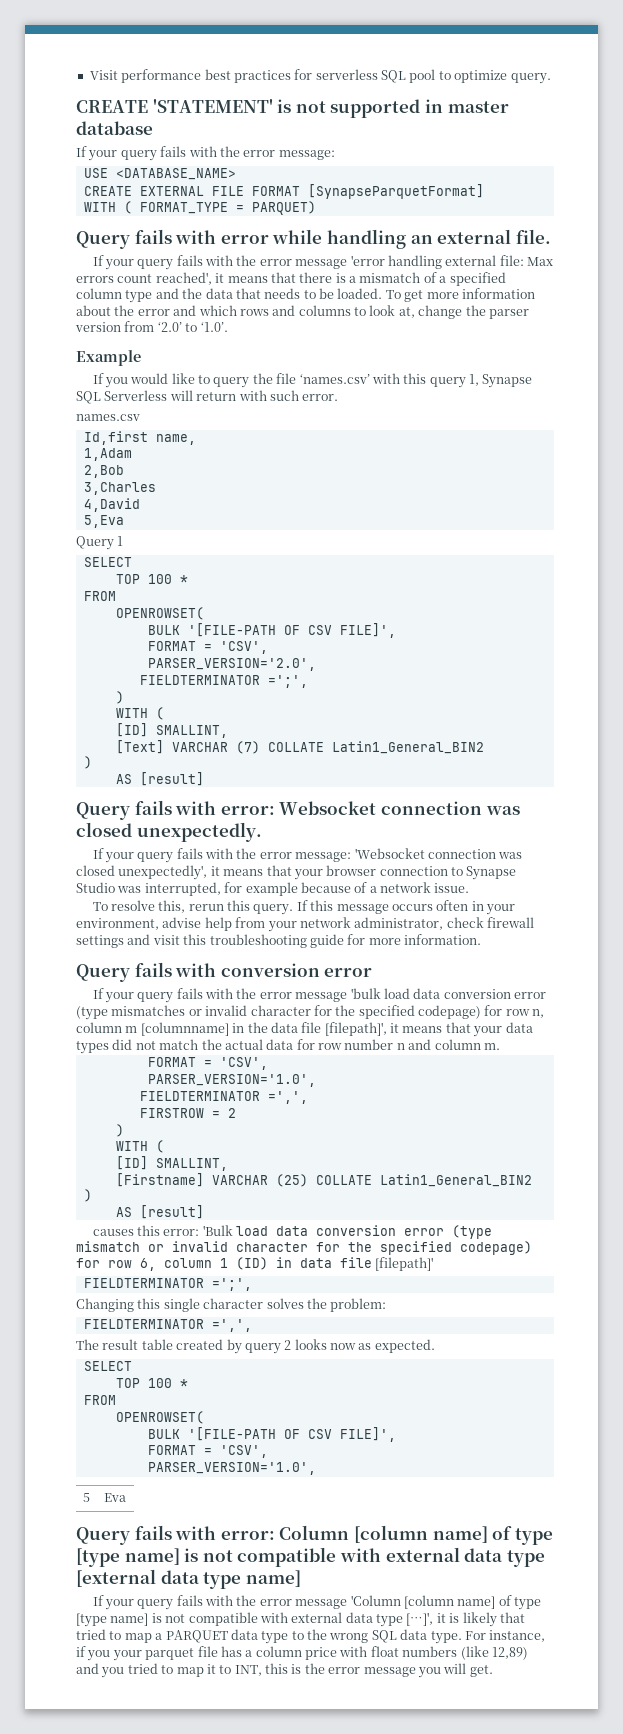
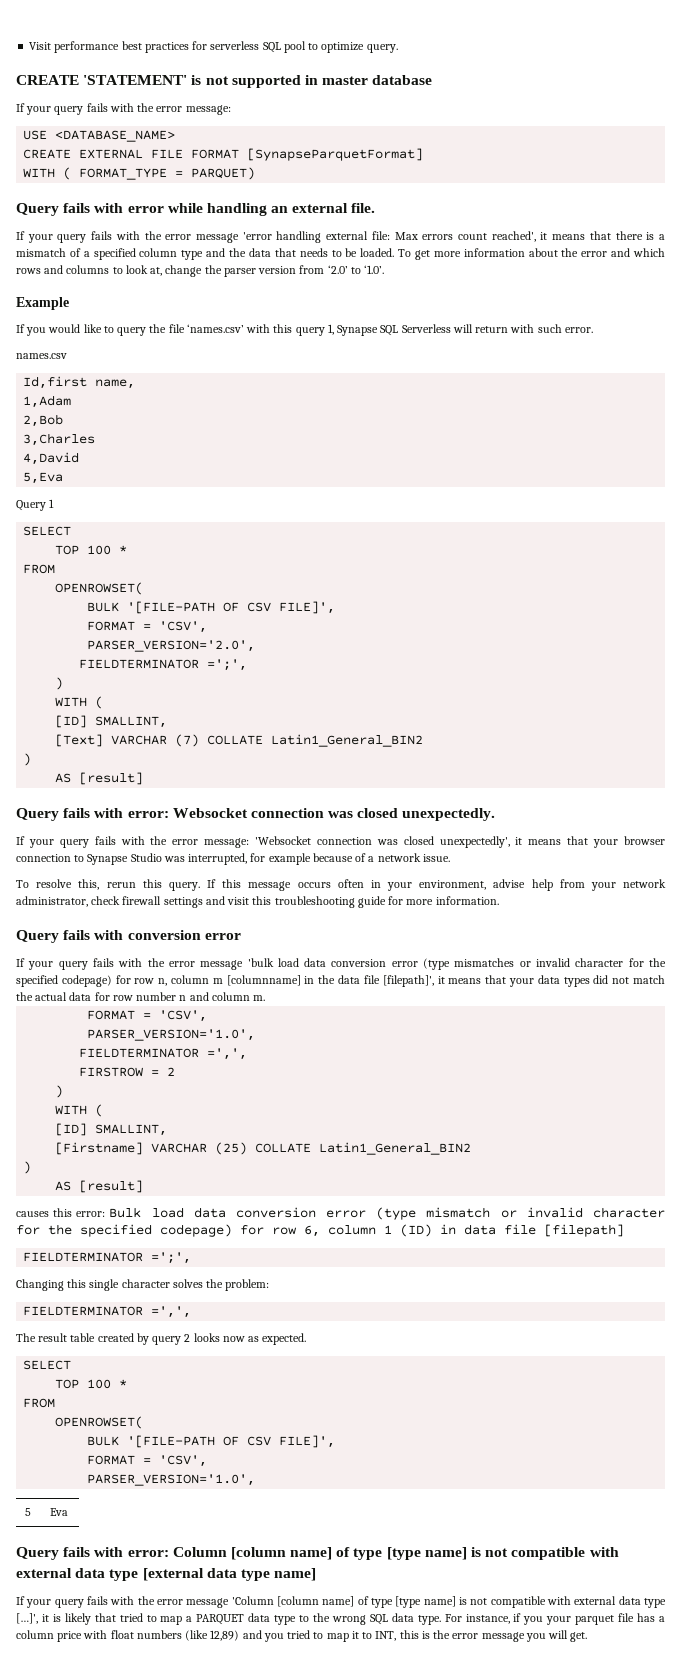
- causes this error: 'Bulk load data conversion error (type mismatch or invalid character for the specified codepage) for row 6, column 1 (ID) in data file [filepath]'
+ causes this error: Bulk load data conversion error (type mismatch or invalid character for the specified codepage) for row 6, column 1 (ID) in data file [filepath]

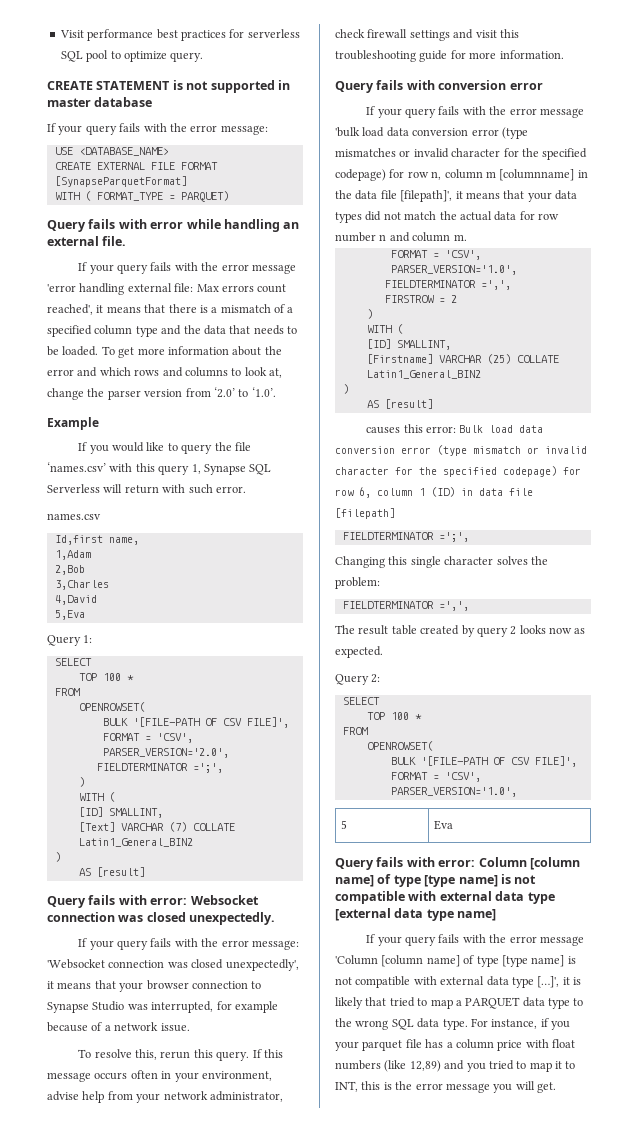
- CREATE 'STATEMENT' is not supported in master database
+ CREATE STATEMENT is not supported in master database
- Query 1
+ Query 1:
+ Query 2:

